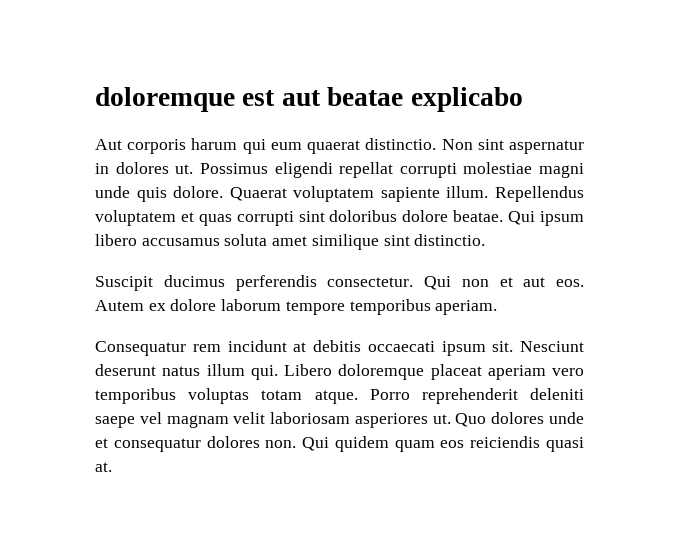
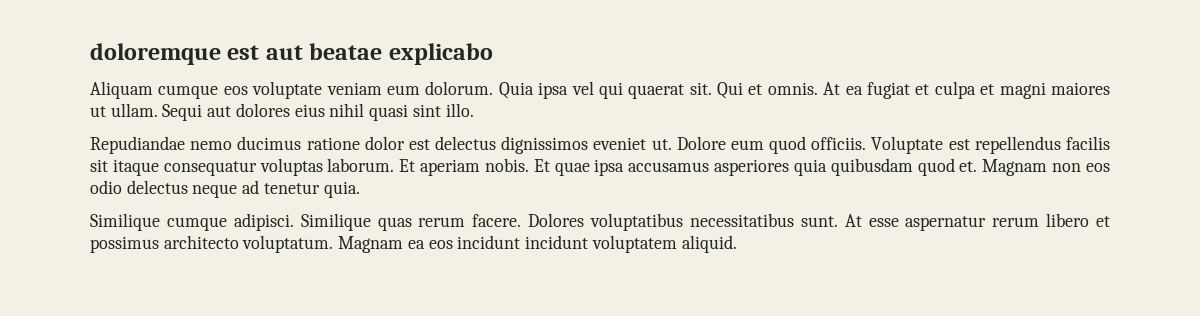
- Aut corporis harum qui eum quaerat distinctio. Non sint aspernatur in dolores ut. Possimus eligendi repellat corrupti molestiae magni unde quis dolore. Quaerat voluptatem sapiente illum. Repellendus voluptatem et quas corrupti sint doloribus dolore beatae. Qui ipsum libero accusamus soluta amet similique sint distinctio.
- Suscipit ducimus perferendis consectetur. Qui non et aut eos. Autem ex dolore laborum tempore temporibus aperiam.
- Consequatur rem incidunt at debitis occaecati ipsum sit. Nesciunt deserunt natus illum qui. Libero doloremque placeat aperiam vero temporibus voluptas totam atque. Porro reprehenderit deleniti saepe vel magnam velit laboriosam asperiores ut. Quo dolores unde et consequatur dolores non. Qui quidem quam eos reiciendis quasi at.
+ Aliquam cumque eos voluptate veniam eum dolorum. Quia ipsa vel qui quaerat sit. Qui et omnis. At ea fugiat et culpa et magni maiores ut ullam. Sequi aut dolores eius nihil quasi sint illo.
+ Repudiandae nemo ducimus ratione dolor est delectus dignissimos eveniet ut. Dolore eum quod officiis. Voluptate est repellendus facilis sit itaque consequatur voluptas laborum. Et aperiam nobis. Et quae ipsa accusamus asperiores quia quibusdam quod et. Magnam non eos odio delectus neque ad tenetur quia.
+ Similique cumque adipisci. Similique quas rerum facere. Dolores voluptatibus necessitatibus sunt. At esse aspernatur rerum libero et possimus architecto voluptatum. Magnam ea eos incidunt incidunt voluptatem aliquid.

